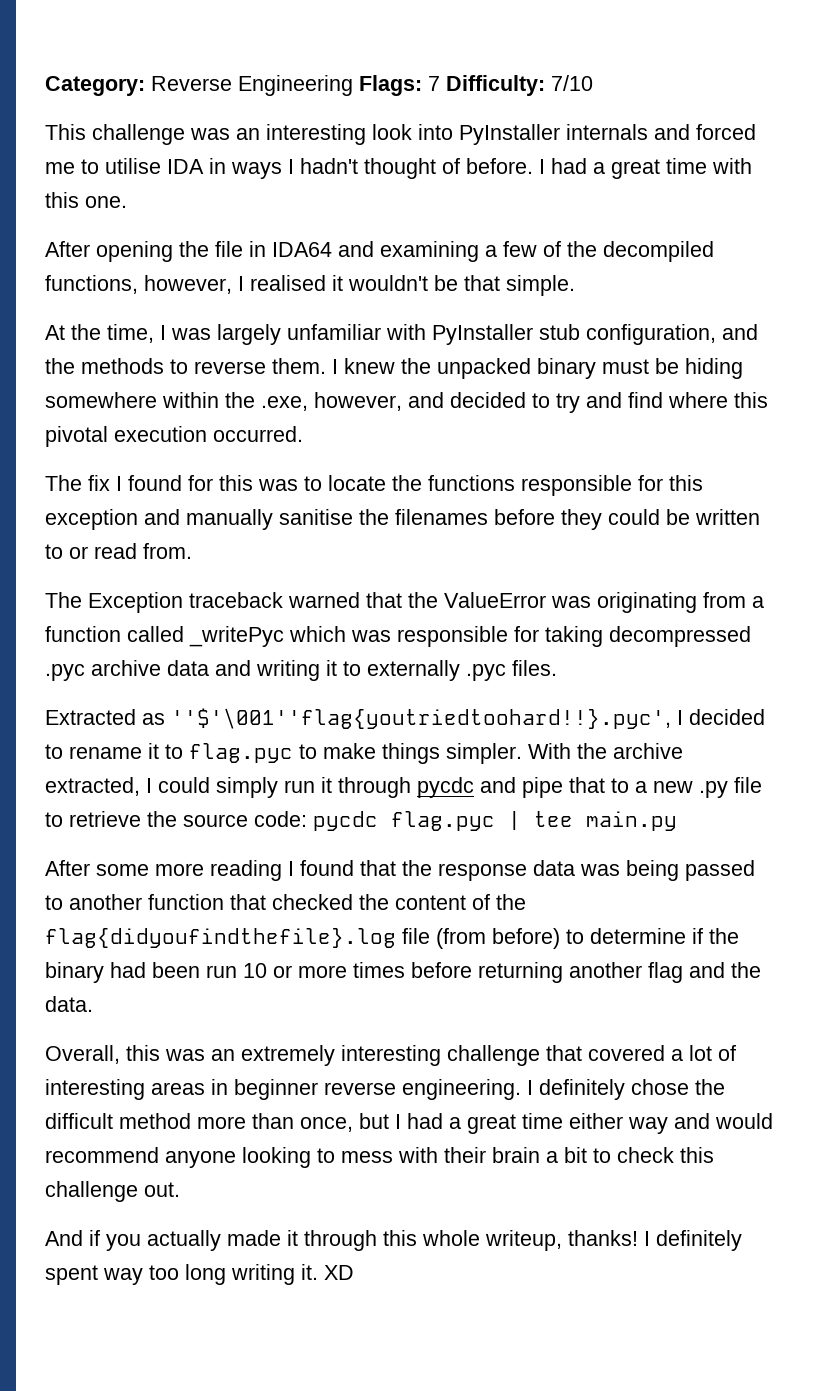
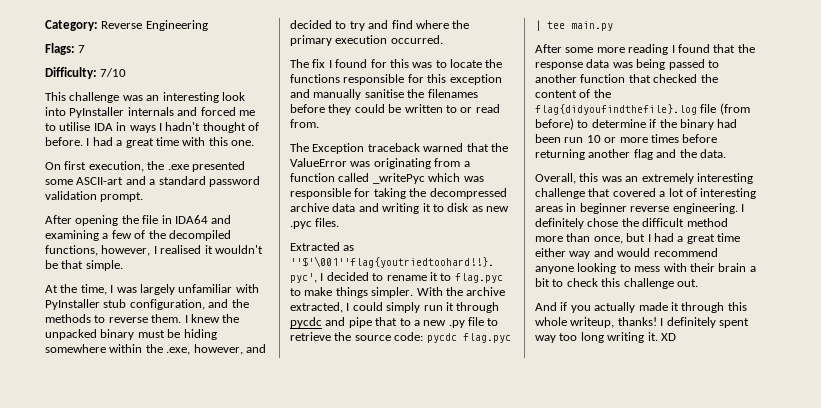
- Category: Reverse Engineering Flags: 7 Difficulty: 7/10
+ Category: Reverse Engineering
+ Flags: 7
+ Difficulty: 7/10
+ On first execution, the .exe presented some ASCII-art and a standard password validation prompt.
- I knew the unpacked binary must be hiding somewhere within the .exe, however, and decided to try and find where this pivotal execution occurred.
+ I knew the unpacked binary must be hiding somewhere within the .exe, however, and decided to try and find where the primary execution occurred.
- The Exception traceback warned that the ValueError was originating from a function called _writePyc which was responsible for taking decompressed .pyc archive data and writing it to externally .pyc files.
+ The Exception traceback warned that the ValueError was originating from a function called _writePyc which was responsible for taking the decompressed archive data and writing it to disk as new .pyc files.

